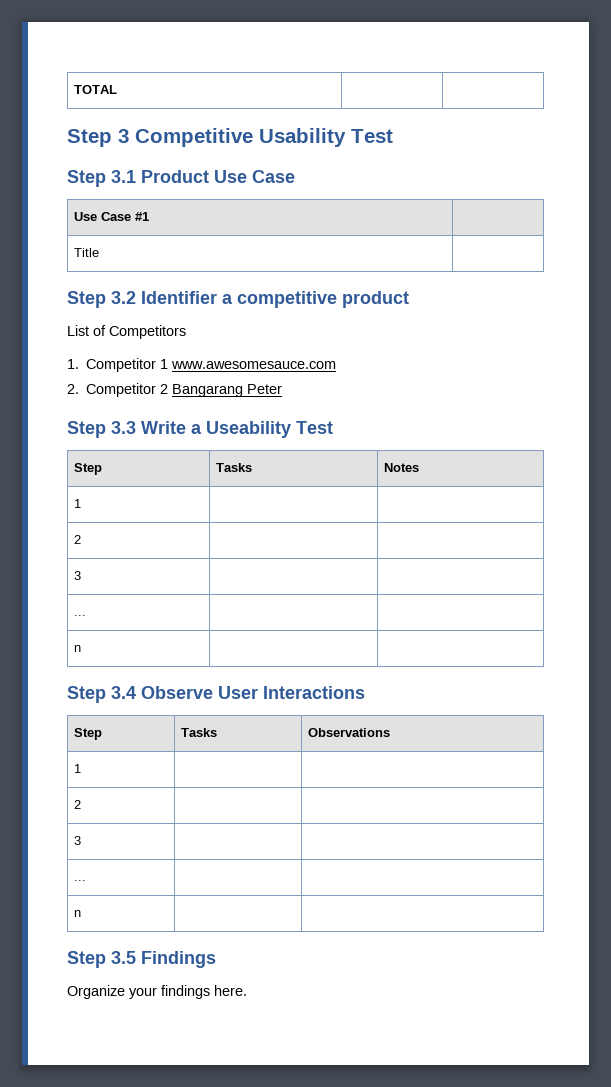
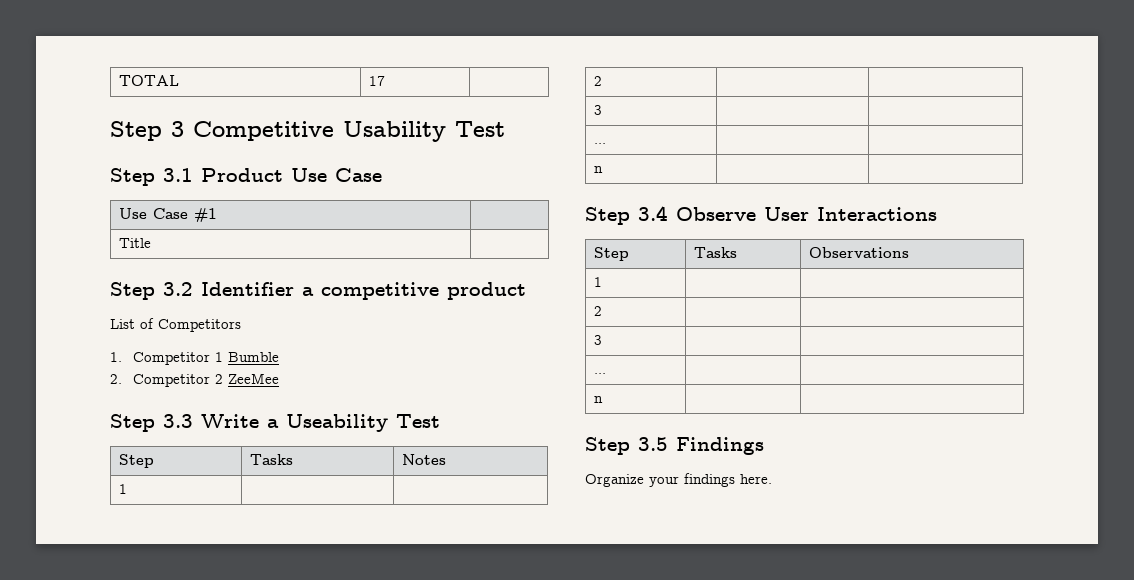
- TOTAL | |
+ TOTAL | 17 |
- 1. Competitor 1 www.awesomesauce.com
+ 1. Competitor 1 Bumble
- 2. Competitor 2 Bangarang Peter
+ 2. Competitor 2 ZeeMee

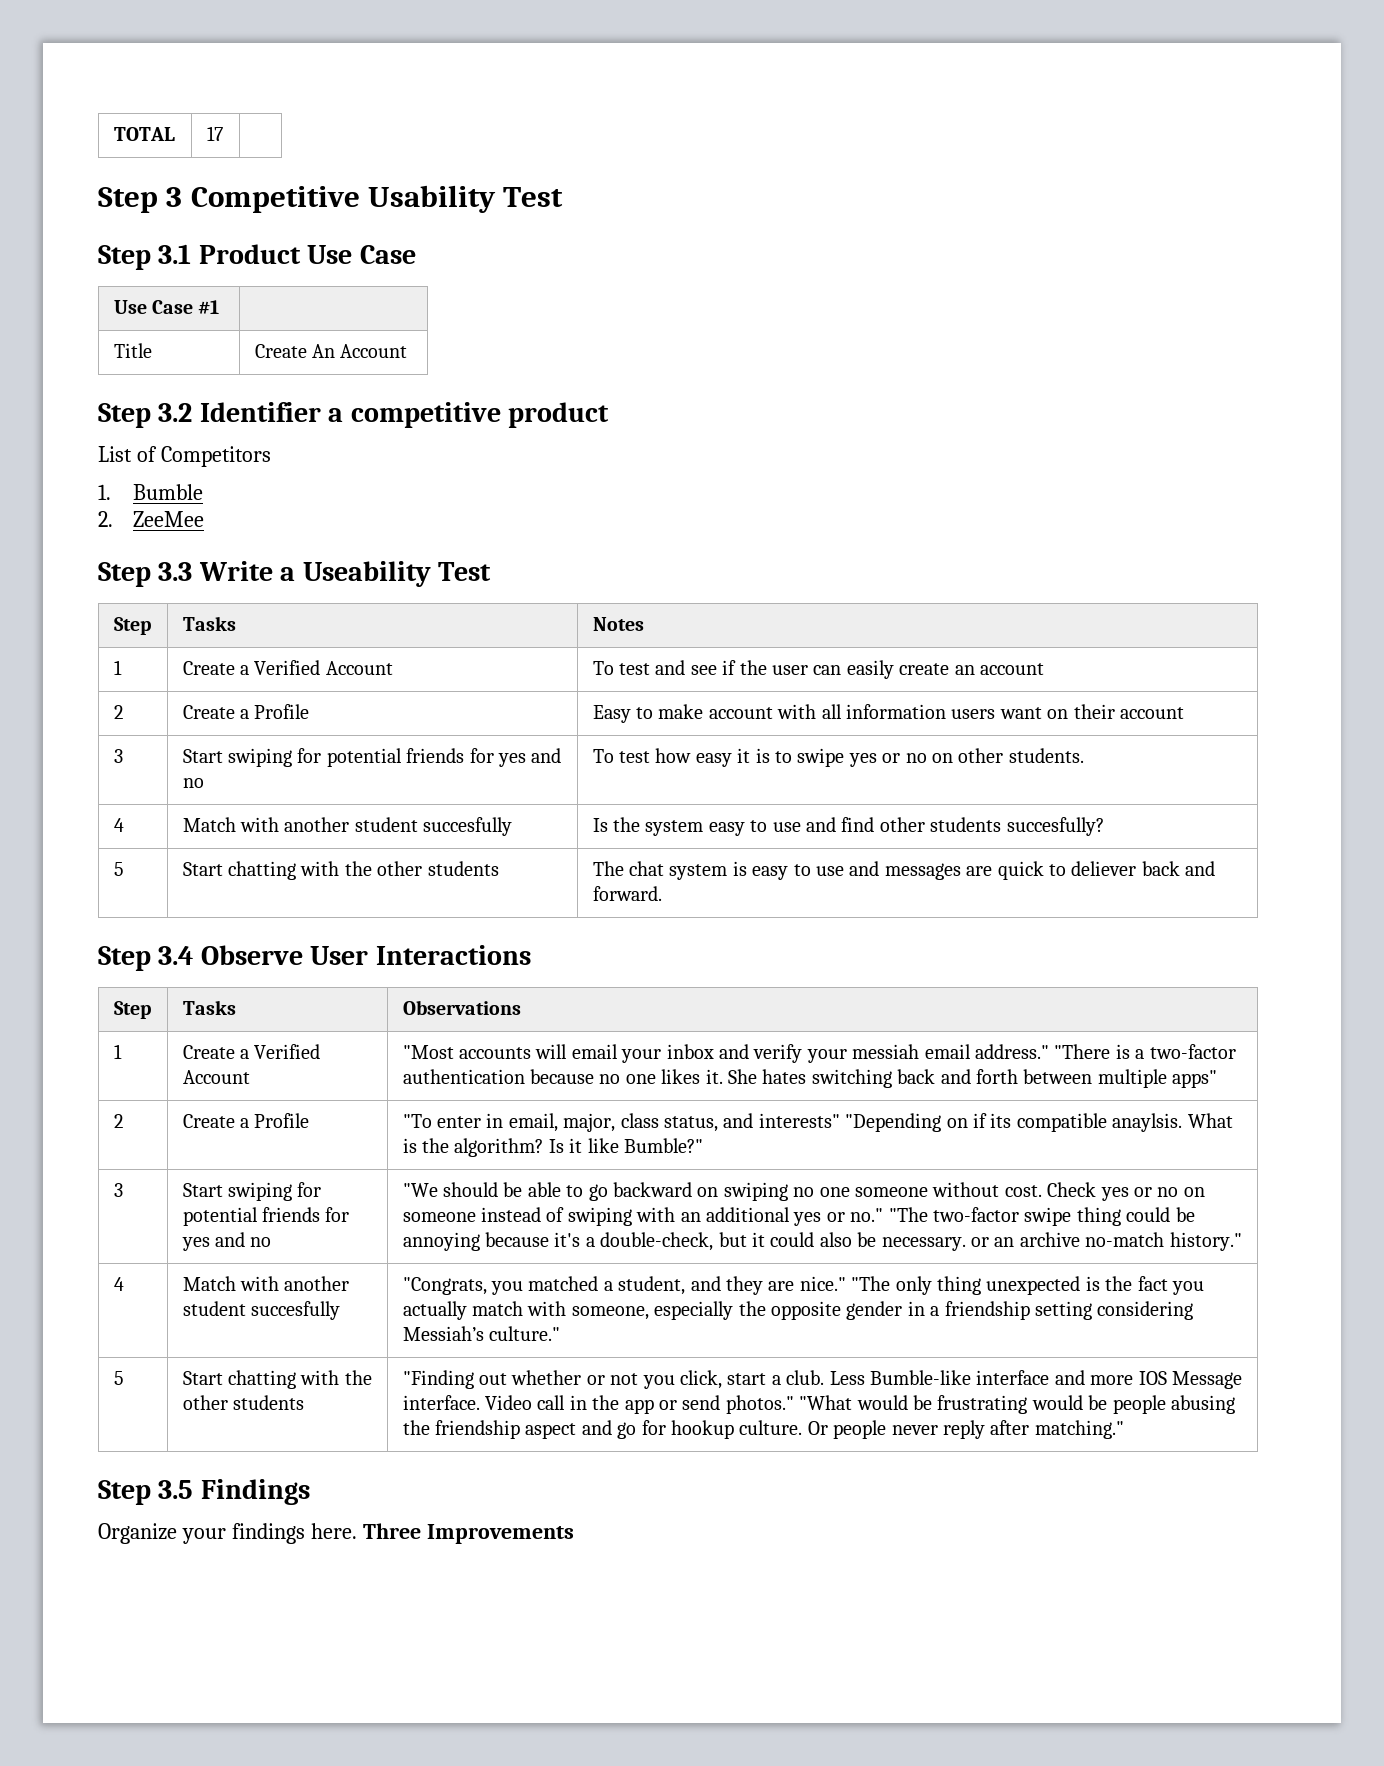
- Title |
+ Title | Create An Account
- 1. Competitor 1 Bumble
+ 1. Bumble
- 2. Competitor 2 ZeeMee
+ 2. ZeeMee
  Step | Tasks | Notes
- 1 | |
- 2 | |
- 3 | |
- ... | |
- n | |
+ 1 | Create a Verified Account | To test and see if the user can easily create an account
+ 2 | Create a Profile | Easy to make account with all information users want on their account
+ 3 | Start swiping for potential friends for yes and no | To test how easy it is to swipe yes or no on other students.
+ 4 | Match with another student succesfully | Is the system easy to use and find other students succesfully?
+ 5 | Start chatting with the other students | The chat system is easy to use and messages are quick to deliever back and forward.
  Step | Tasks | Observations
- 1 | |
- 2 | |
- 3 | |
- ... | |
- n | |
+ 1 | Create a Verified Account | "Most accounts will email your inbox and verify your messiah email address." "There is a two-factor authentication because no one likes it. She hates switching back and forth between multiple apps"
+ 2 | Create a Profile | "To enter in email, major, class status, and interests" "Depending on if its compatible anaylsis. What is the algorithm? Is it like Bumble?"
+ 3 | Start swiping for potential friends for yes and no | "We should be able to go backward on swiping no one someone without cost. Check yes or no on someone instead of swiping with an additional yes or no." "The two-factor swipe thing could be annoying because it's a double-check, but it could also be necessary. or an archive no-match history."
+ 4 | Match with another student succesfully | "Congrats, you matched a student, and they are nice." "The only thing unexpected is the fact you actually match with someone, especially the opposite gender in a friendship setting considering Messiah’s culture."
+ 5 | Start chatting with the other students | "Finding out whether or not you click, start a club. Less Bumble-like interface and more IOS Message interface. Video call in the app or send photos." "What would be frustrating would be people abusing the friendship aspect and go for hookup culture. Or people never reply after matching."
+ Three Improvements

